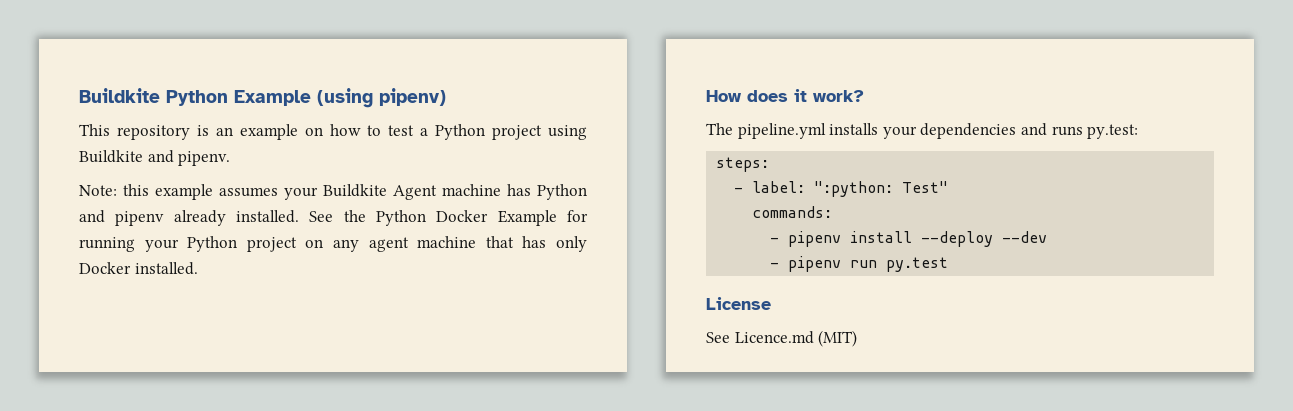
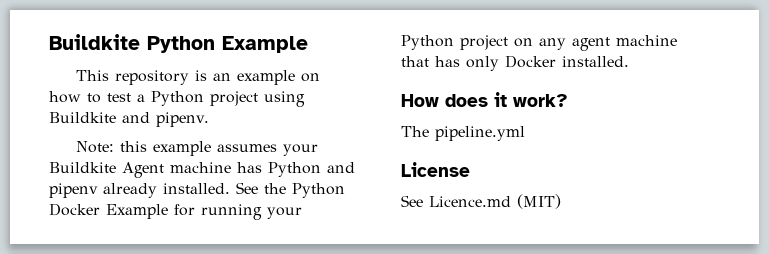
- Buildkite Python Example (using pipenv)
+ Buildkite Python Example
- The pipeline.yml installs your dependencies and runs py.test:
- steps:
- - label: ":python: Test"
- commands:
- - pipenv install --deploy --dev
- - pipenv run py.test
+ The pipeline.yml

